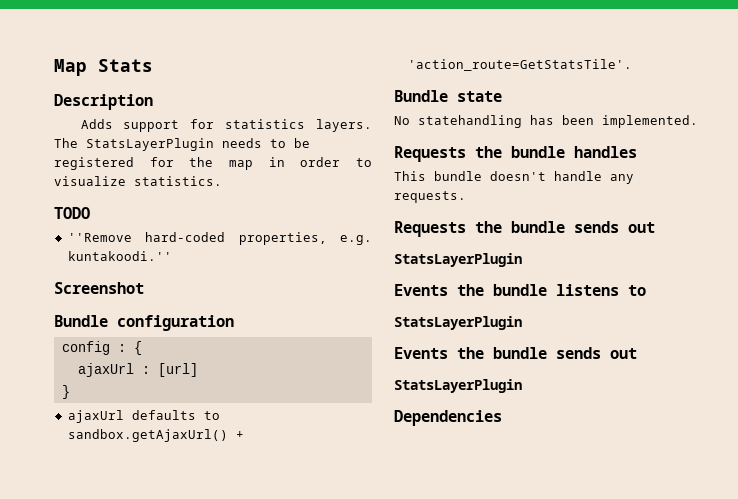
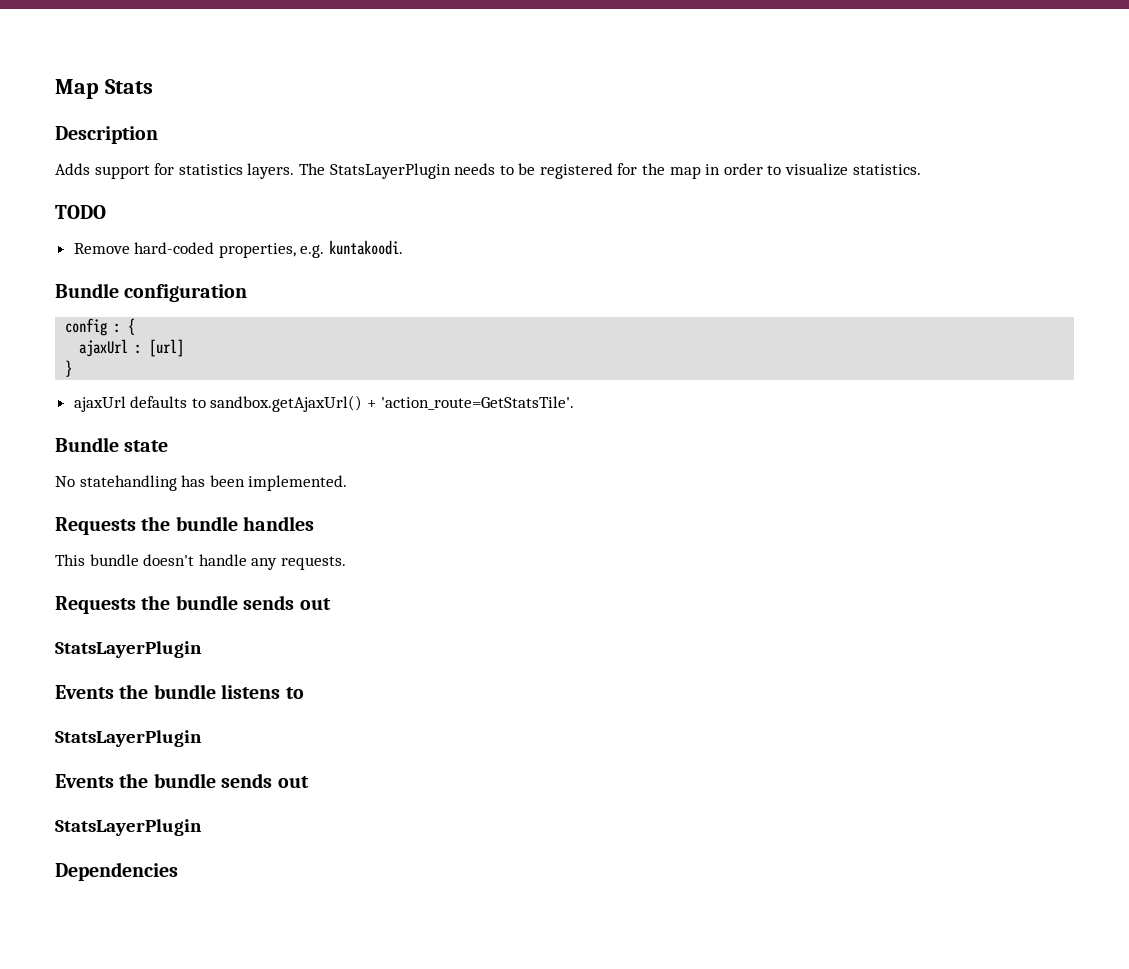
- ''Remove hard-coded properties, e.g. kuntakoodi.''
- Screenshot
+ Remove hard-coded properties, e.g. kuntakoodi.

